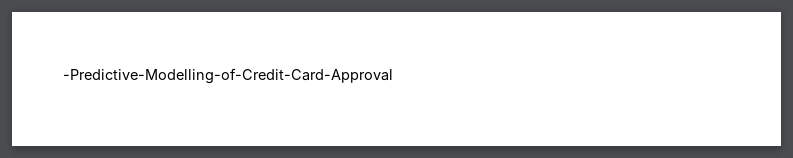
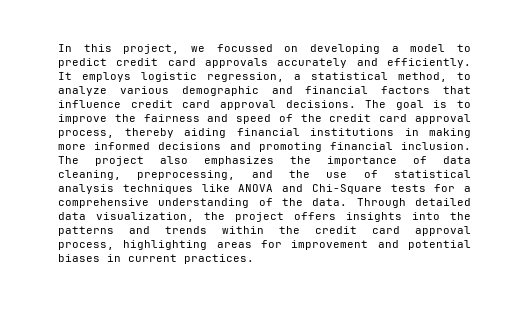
- -Predictive-Modelling-of-Credit-Card-Approval
+ In this project, we focussed on developing a model to predict credit card approvals accurately and efficiently. It employs logistic regression, a statistical method, to analyze various demographic and financial factors that influence credit card approval decisions. The goal is to improve the fairness and speed of the credit card approval process, thereby aiding financial institutions in making more informed decisions and promoting financial inclusion. The project also emphasizes the importance of data cleaning, preprocessing, and the use of statistical analysis techniques like ANOVA and Chi-Square tests for a comprehensive understanding of the data. Through detailed data visualization, the project offers insights into the patterns and trends within the credit card approval process, highlighting areas for improvement and potential biases in current practices.

